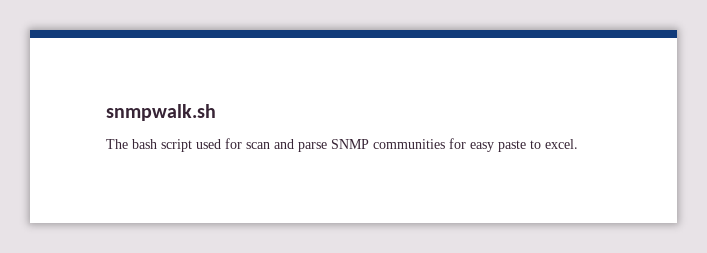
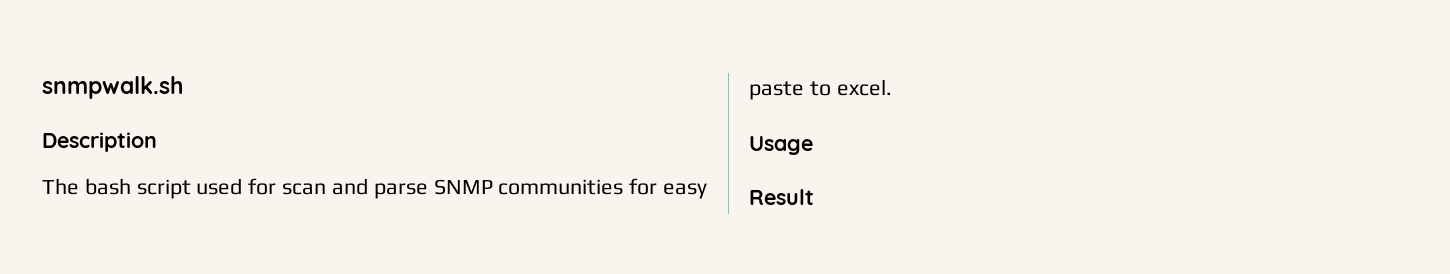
+ Description
+ Usage
+ Result

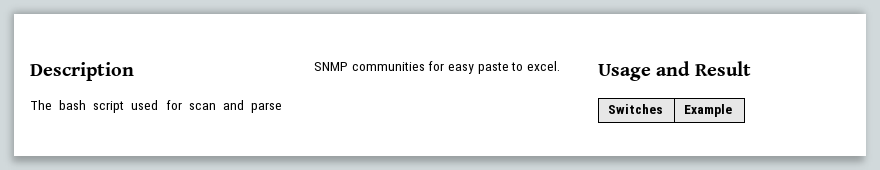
- snmpwalk.sh
- Usage
- Result
+ Usage and Result
+ Switches | Example

